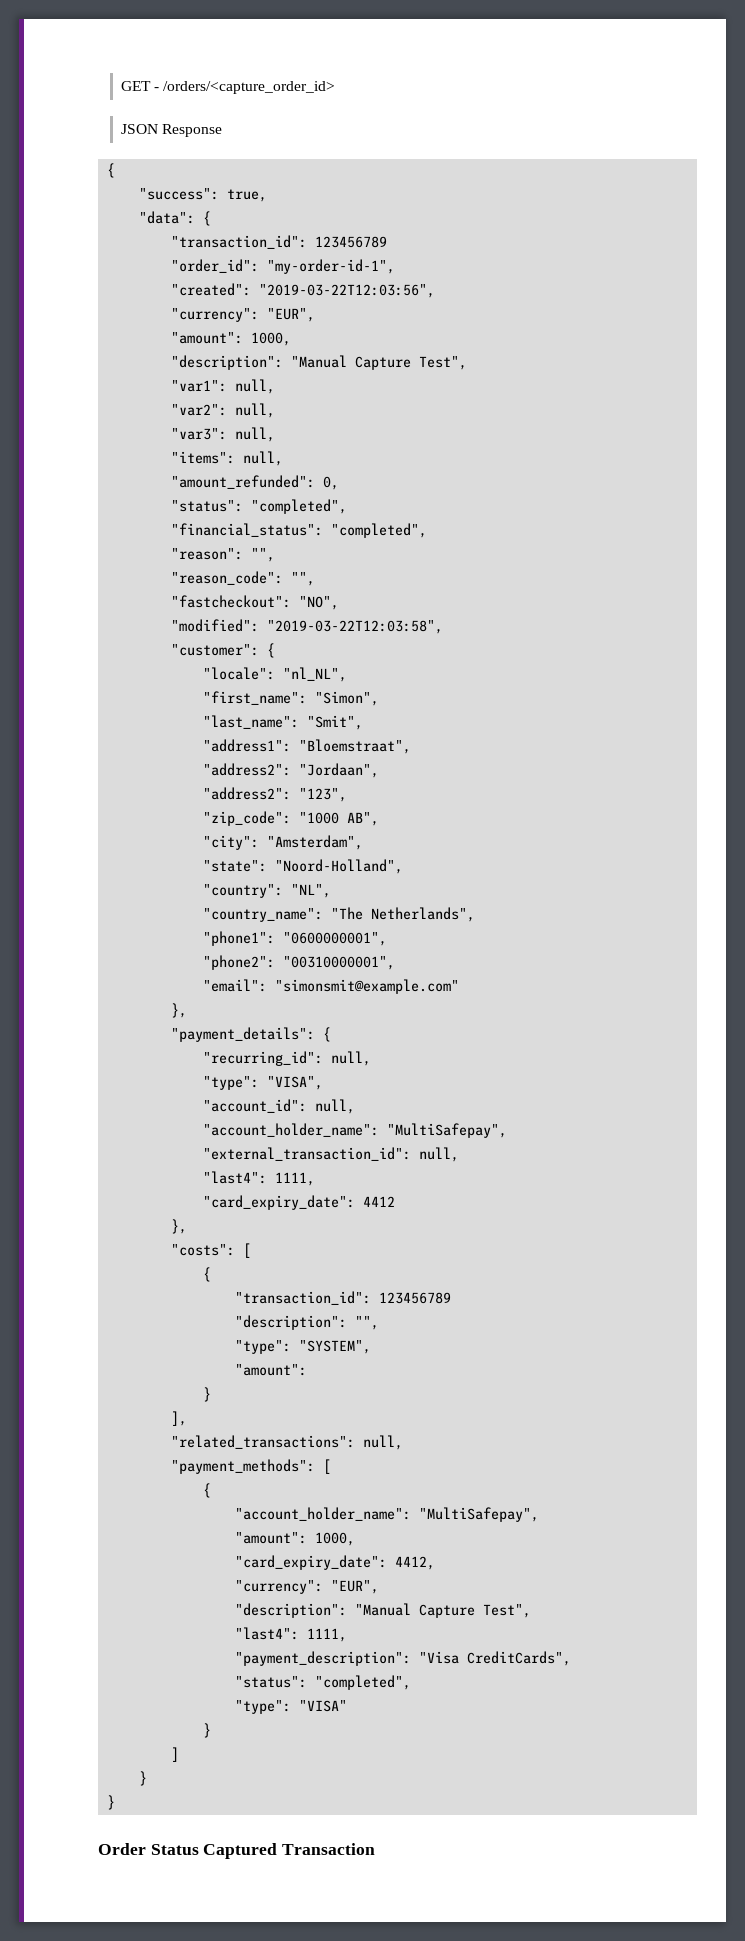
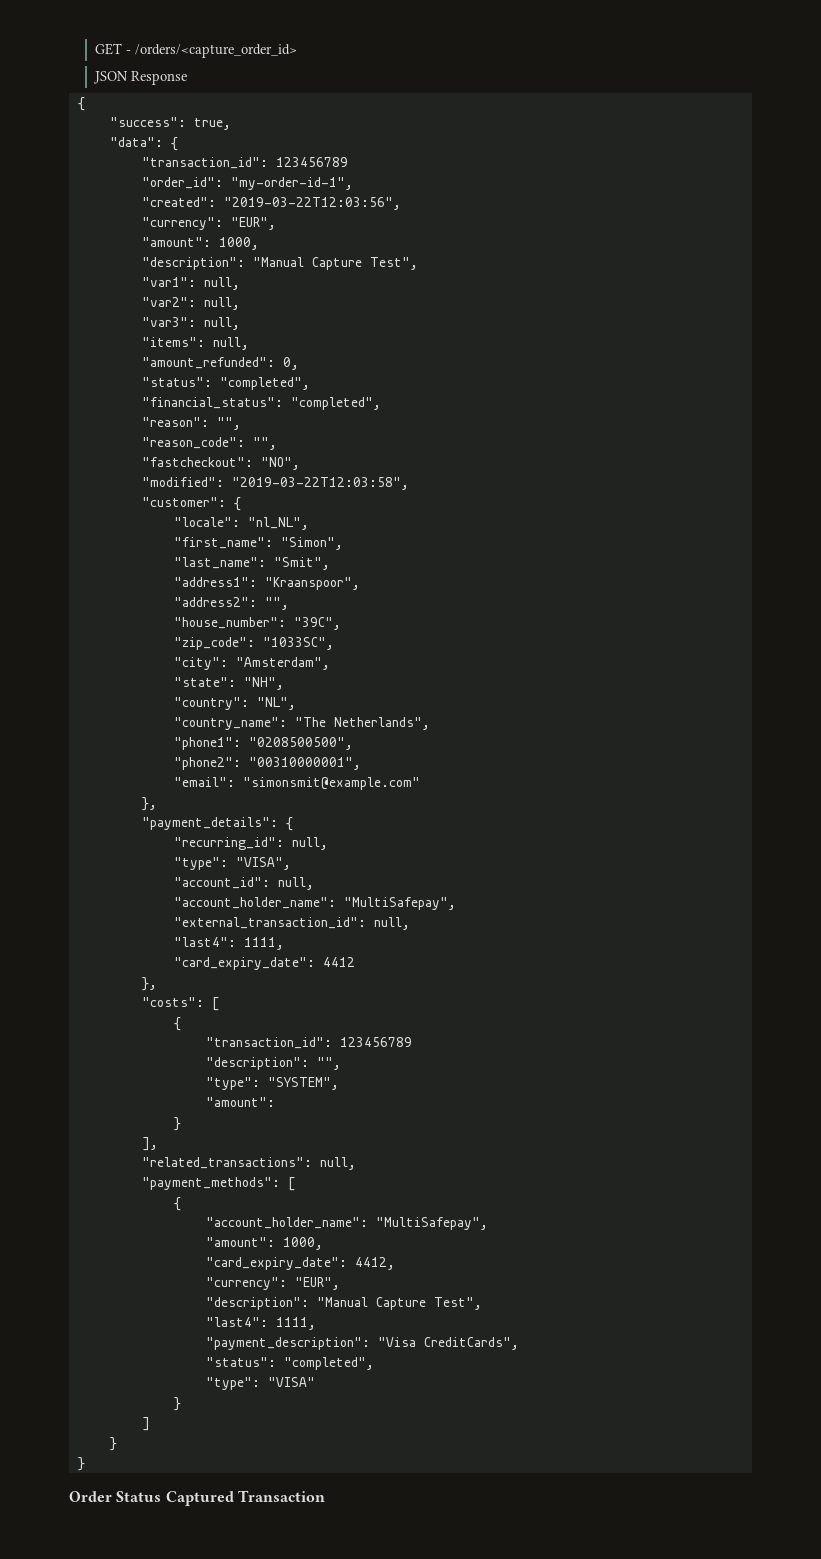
- "address1": "Bloemstraat",
- "address2": "Jordaan",
- "address2": "123",
+ "address1": "Kraanspoor",
+ "address2": "",
+ "house_number": "39C",
- "zip_code": "1000 AB",
+ "zip_code": "1033SC",
- "state": "Noord-Holland",
+ "state": "NH",
- "phone1": "0600000001",
+ "phone1": "0208500500",

